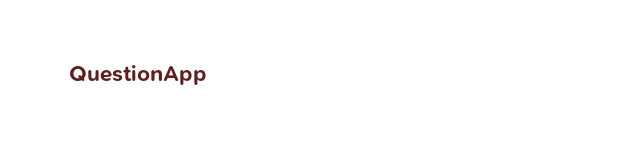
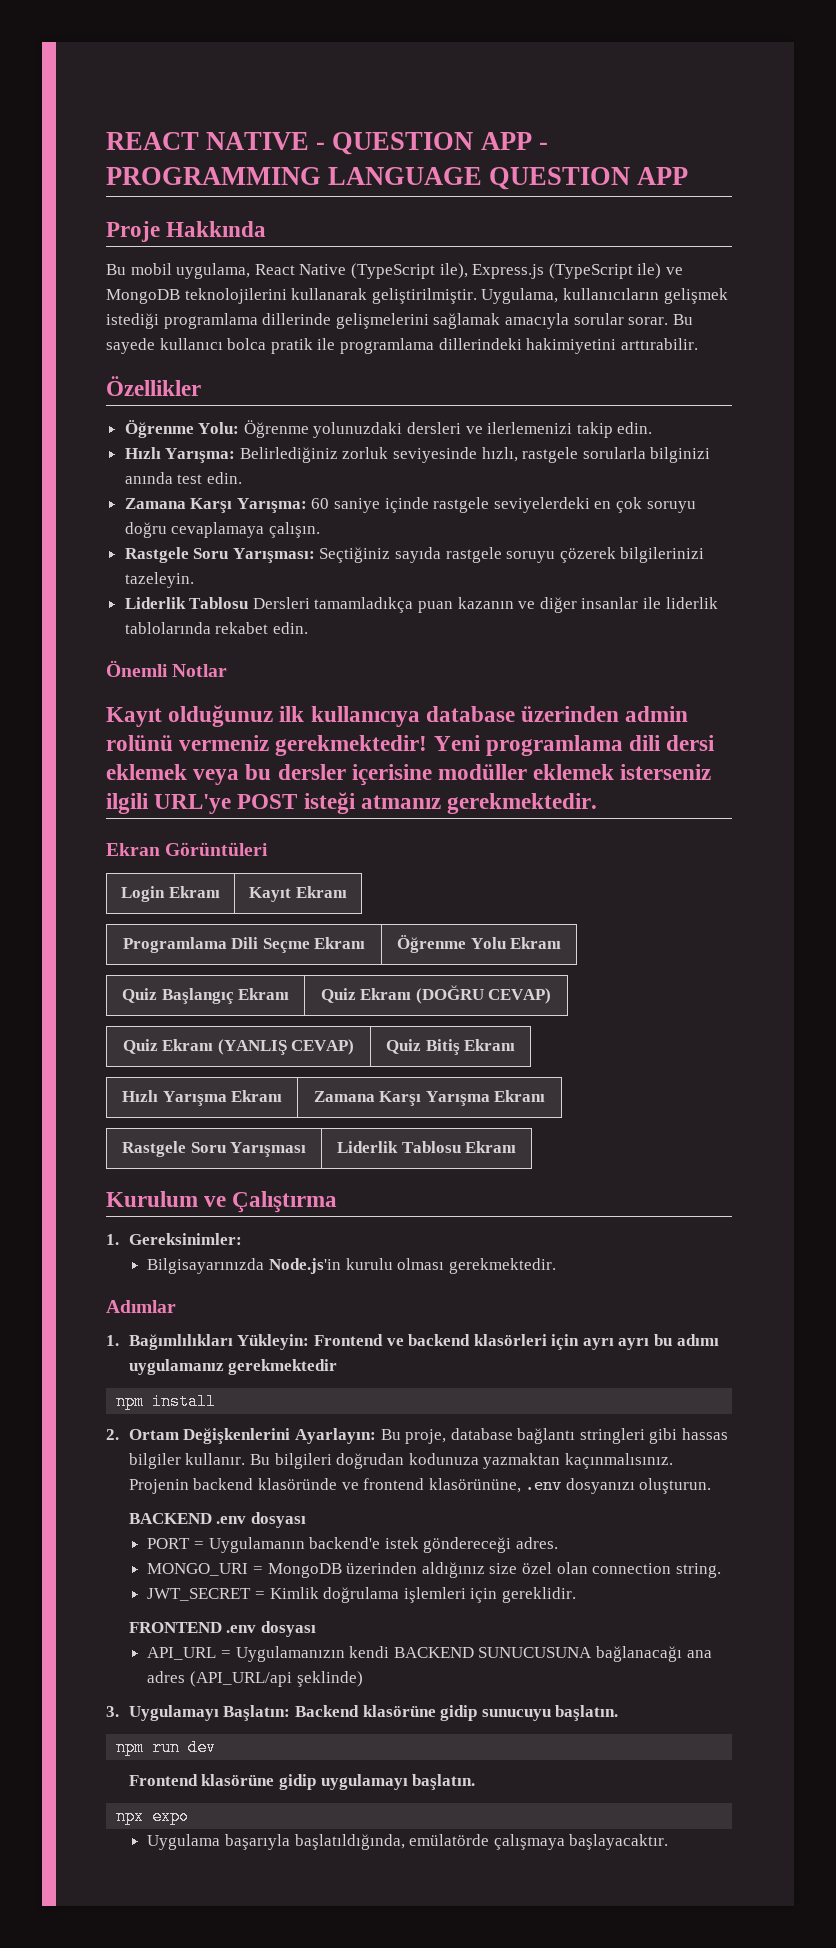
- QuestionApp
+ REACT NATIVE - QUESTION APP - PROGRAMMING LANGUAGE QUESTION APP
+ Proje Hakkında
+ Bu mobil uygulama, React Native (TypeScript ile), Express.js (TypeScript ile) ve MongoDB teknolojilerini kullanarak geliştirilmiştir. Uygulama, kullanıcıların gelişmek istediği programlama dillerinde gelişmelerini sağlamak amacıyla sorular sorar. Bu sayede kullanıcı bolca pratik ile programlama dillerindeki hakimiyetini arttırabilir.
+ Özellikler
+ Öğrenme Yolu: Öğrenme yolunuzdaki dersleri ve ilerlemenizi takip edin.
+ Hızlı Yarışma: Belirlediğiniz zorluk seviyesinde hızlı, rastgele sorularla bilginizi anında test edin.
+ Zamana Karşı Yarışma: 60 saniye içinde rastgele seviyelerdeki en çok soruyu doğru cevaplamaya çalışın.
+ Rastgele Soru Yarışması: Seçtiğiniz sayıda rastgele soruyu çözerek bilgilerinizi tazeleyin.
+ Liderlik Tablosu Dersleri tamamladıkça puan kazanın ve diğer insanlar ile liderlik tablolarında rekabet edin.
+ Önemli Notlar
+ Kayıt olduğunuz ilk kullanıcıya database üzerinden admin rolünü vermeniz gerekmektedir! Yeni programlama dili dersi eklemek veya bu dersler içerisine modüller eklemek isterseniz ilgili URL'ye POST isteği atmanız gerekmektedir.
+ Ekran Görüntüleri
+ Login Ekranı | Kayıt Ekranı
+ Programlama Dili Seçme Ekranı | Öğrenme Yolu Ekranı
+ Quiz Başlangıç Ekranı | Quiz Ekranı (DOĞRU CEVAP)
+ Quiz Ekranı (YANLIŞ CEVAP) | Quiz Bitiş Ekranı
+ Hızlı Yarışma Ekranı | Zamana Karşı Yarışma Ekranı
+ Rastgele Soru Yarışması | Liderlik Tablosu Ekranı
+ Kurulum ve Çalıştırma
+ 1. Gereksinimler:
+ Bilgisayarınızda Node.js'in kurulu olması gerekmektedir.
+ Adımlar
+ 1. Bağımlılıkları Yükleyin: Frontend ve backend klasörleri için ayrı ayrı bu adımı uygulamanız gerekmektedir
+ npm install
+ 2. Ortam Değişkenlerini Ayarlayın: Bu proje, database bağlantı stringleri gibi hassas bilgiler kullanır. Bu bilgileri doğrudan kodunuza yazmaktan kaçınmalısınız. Projenin backend klasöründe ve frontend klasörününe, .env dosyanızı oluşturun.
+ BACKEND .env dosyası
+ PORT = Uygulamanın backend'e istek göndereceği adres.
+ MONGO_URI = MongoDB üzerinden aldığınız size özel olan connection string.
+ JWT_SECRET = Kimlik doğrulama işlemleri için gereklidir.
+ FRONTEND .env dosyası
+ API_URL = Uygulamanızın kendi BACKEND SUNUCUSUNA bağlanacağı ana adres (API_URL/api şeklinde)
+ 3. Uygulamayı Başlatın: Backend klasörüne gidip sunucuyu başlatın.
+ npm run dev
+ Frontend klasörüne gidip uygulamayı başlatın.
+ npx expo
+ Uygulama başarıyla başlatıldığında, emülatörde çalışmaya başlayacaktır.

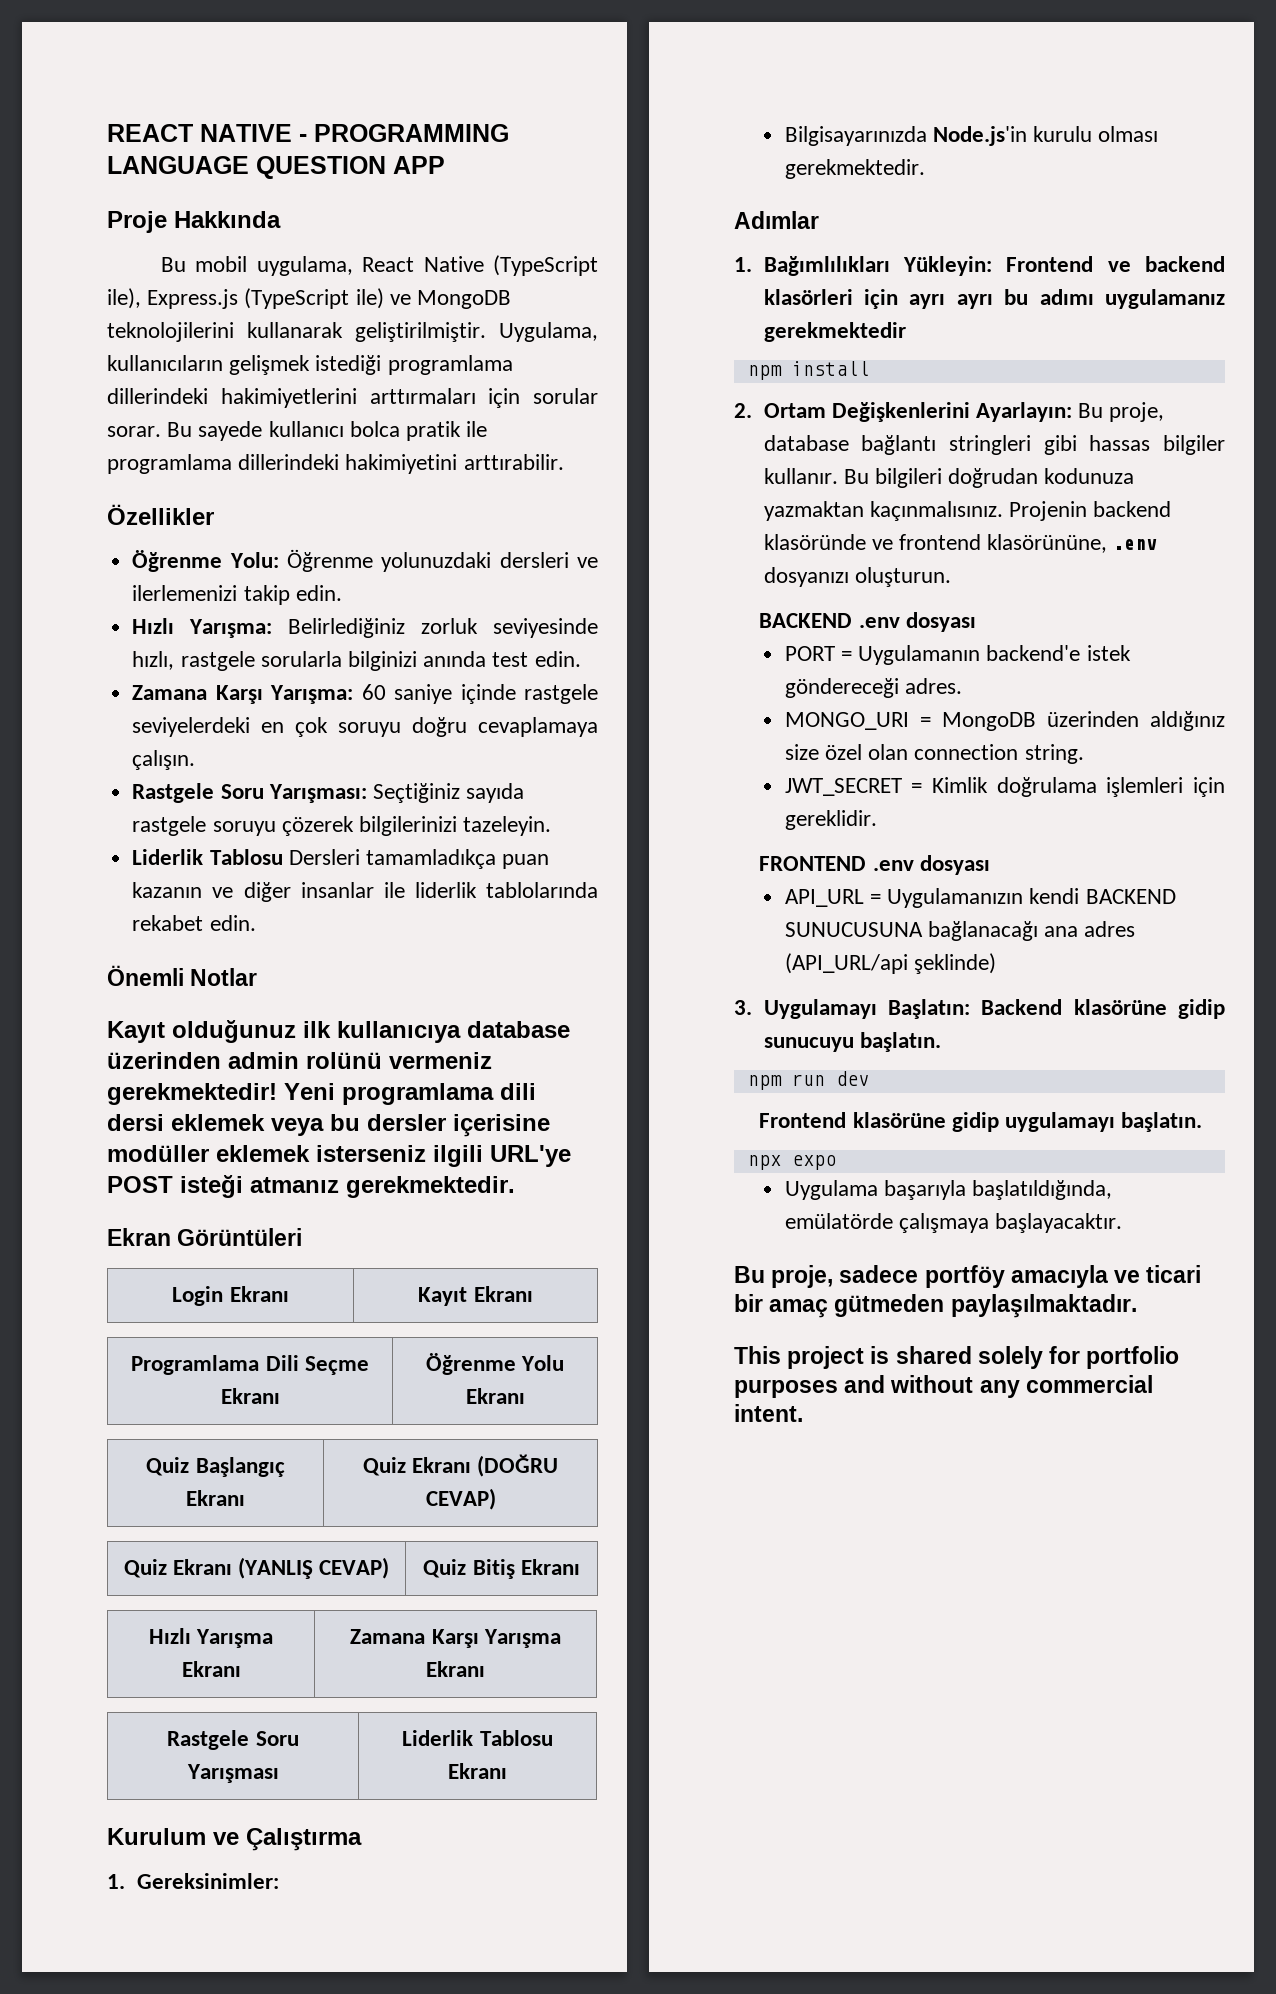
- REACT NATIVE - QUESTION APP - PROGRAMMING LANGUAGE QUESTION APP
+ REACT NATIVE - PROGRAMMING LANGUAGE QUESTION APP
- Uygulama, kullanıcıların gelişmek istediği programlama dillerinde gelişmelerini sağlamak amacıyla sorular sorar.
+ Uygulama, kullanıcıların gelişmek istediği programlama dillerindeki hakimiyetlerini arttırmaları için sorular sorar.
+ Bu proje, sadece portföy amacıyla ve ticari bir amaç gütmeden paylaşılmaktadır.
+ This project is shared solely for portfolio purposes and without any commercial intent.

